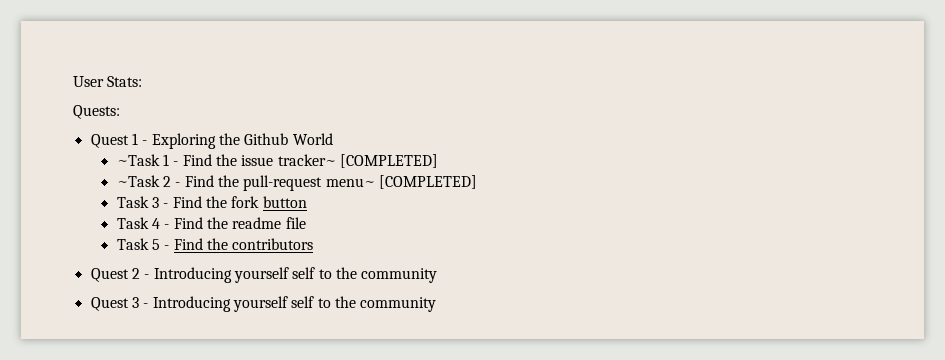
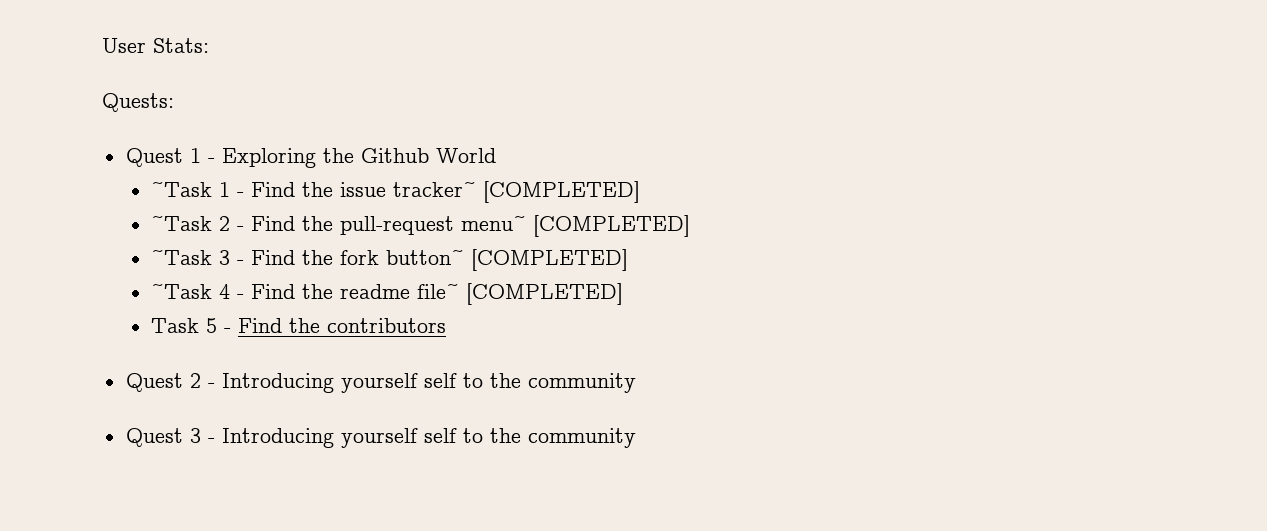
- Task 3 - Find the fork button
- Task 4 - Find the readme file
+ ~Task 3 - Find the fork button~ [COMPLETED]
+ ~Task 4 - Find the readme file~ [COMPLETED]

